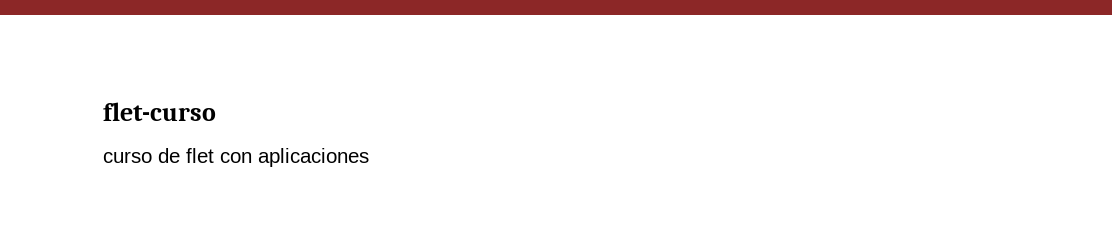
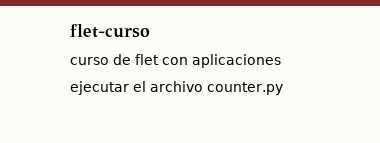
+ ejecutar el archivo counter.py

